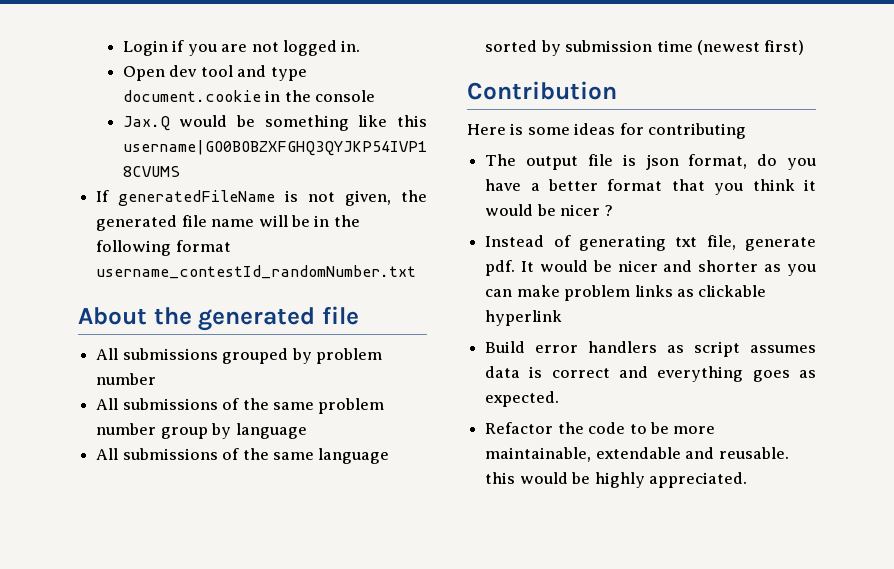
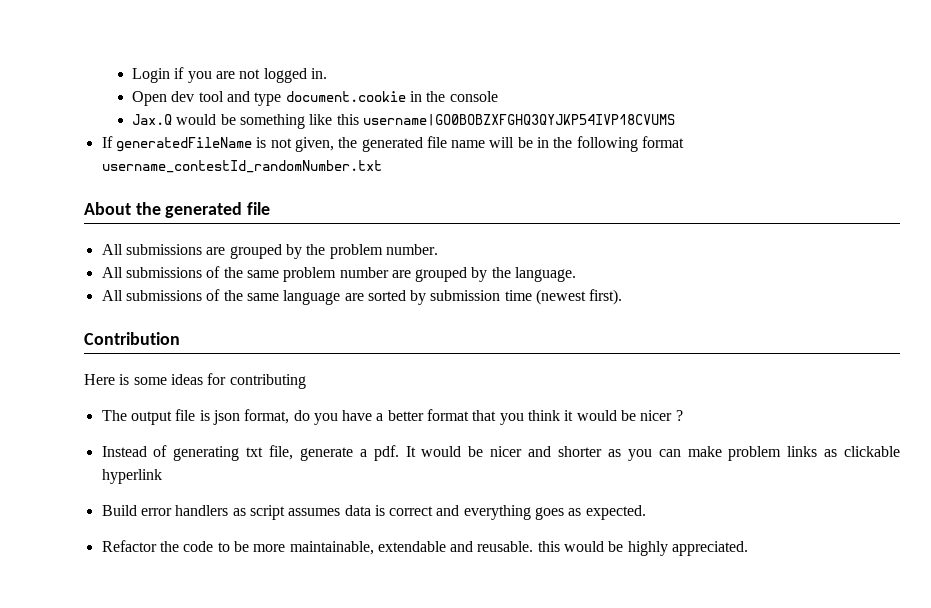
- All submissions grouped by problem number
+ All submissions are grouped by the problem number.
- All submissions of the same problem number group by language
+ All submissions of the same problem number are grouped by the language.
- All submissions of the same language sorted by submission time (newest first)
+ All submissions of the same language are sorted by submission time (newest first).
- Instead of generating txt file, generate pdf.
+ Instead of generating txt file, generate a pdf.

